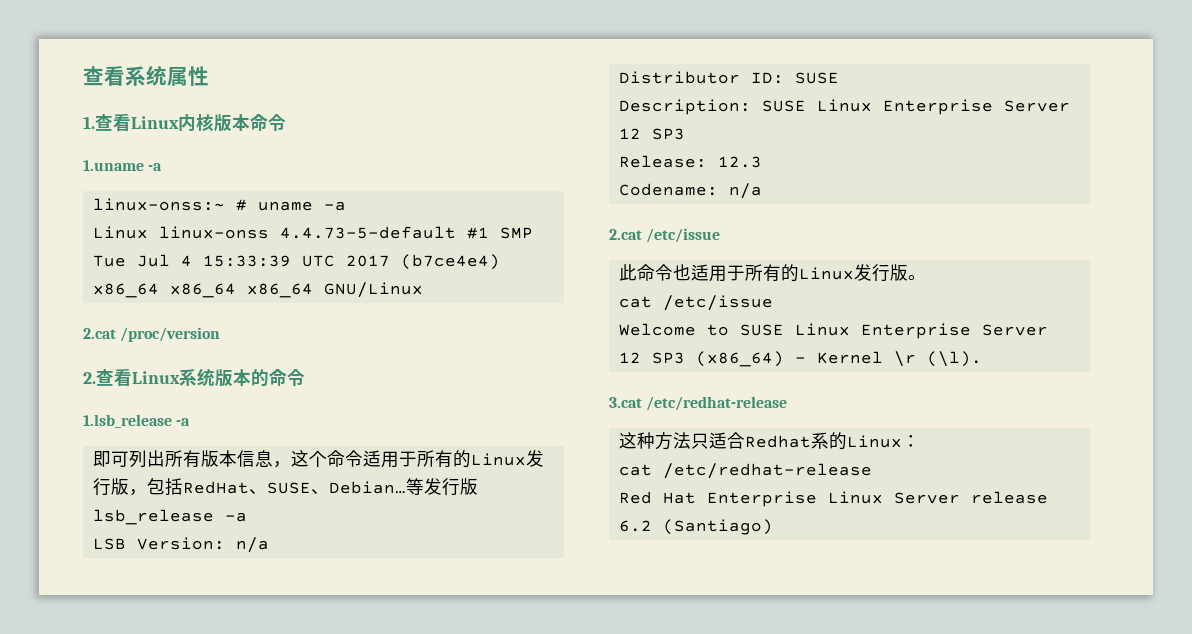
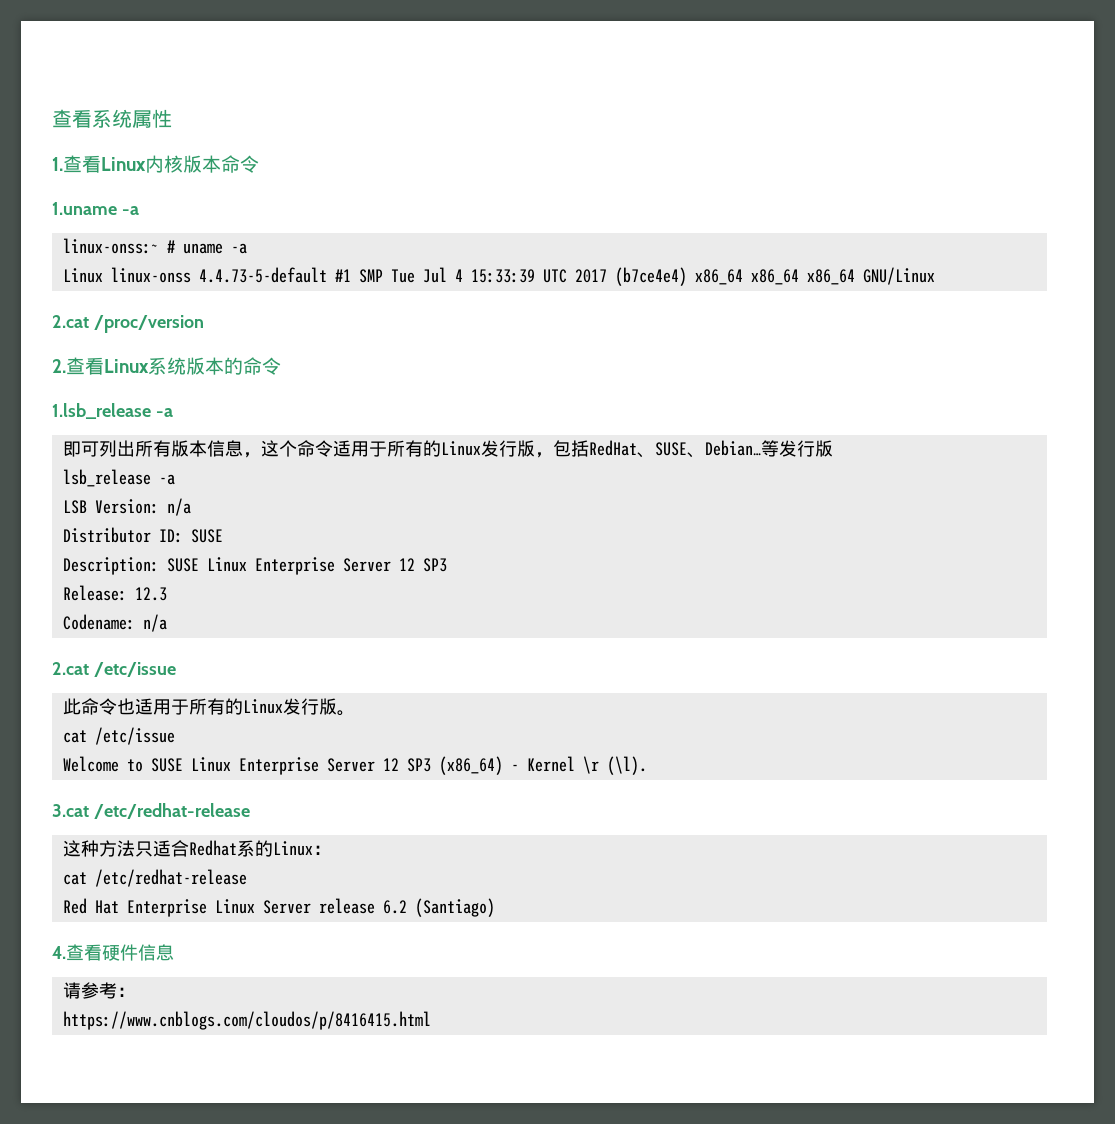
+ 4.查看硬件信息
+ 请参考：
+ https://www.cnblogs.com/cloudos/p/8416415.html

